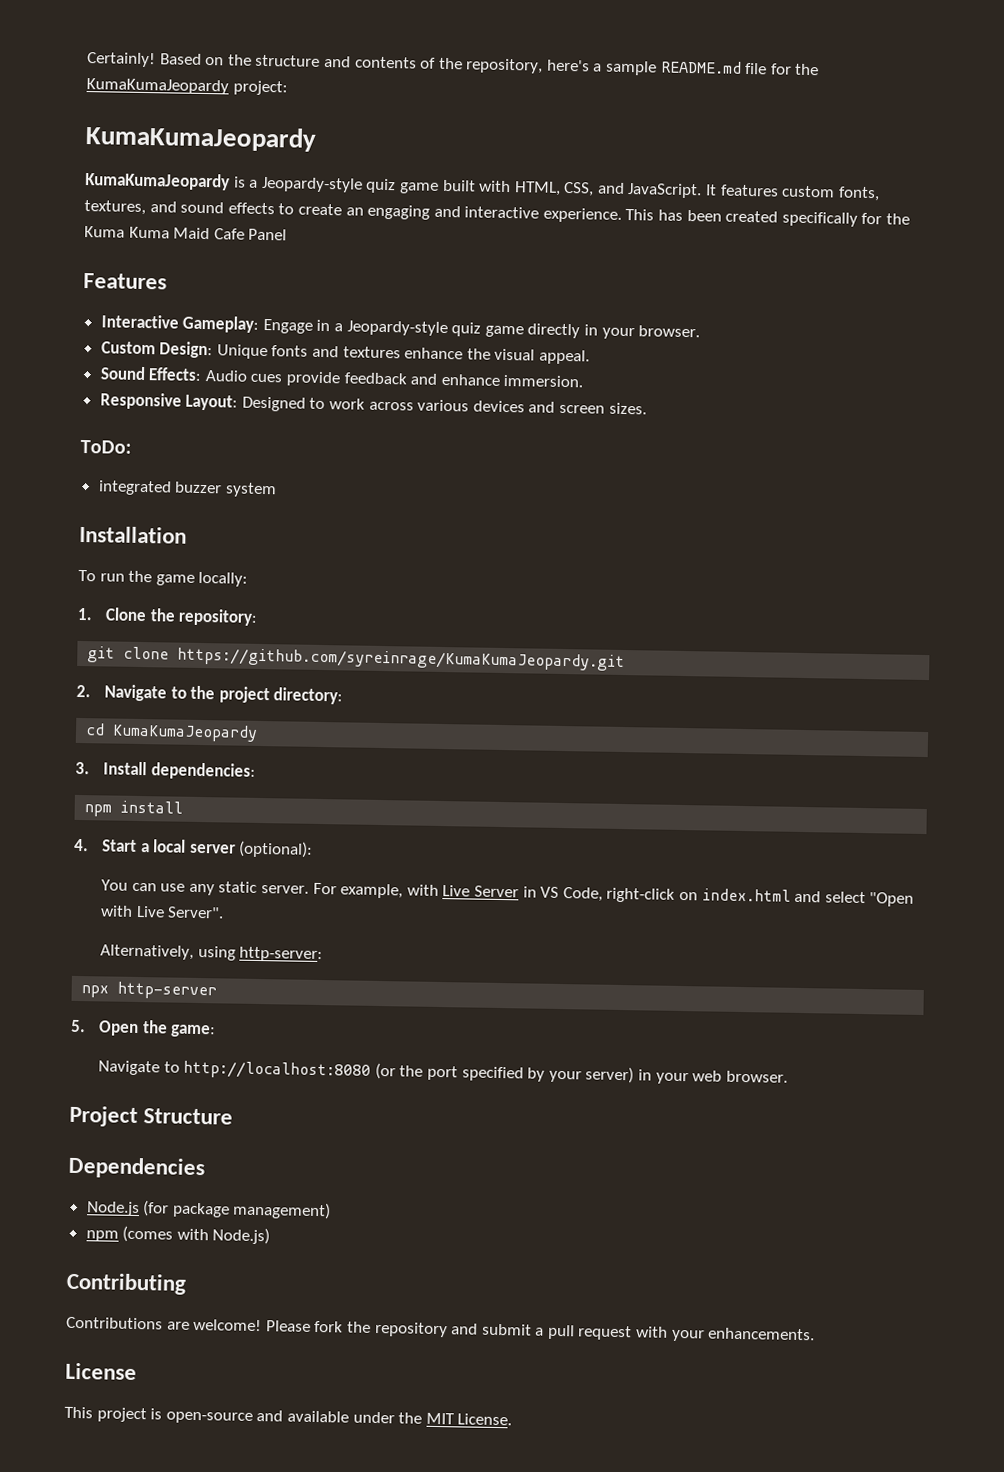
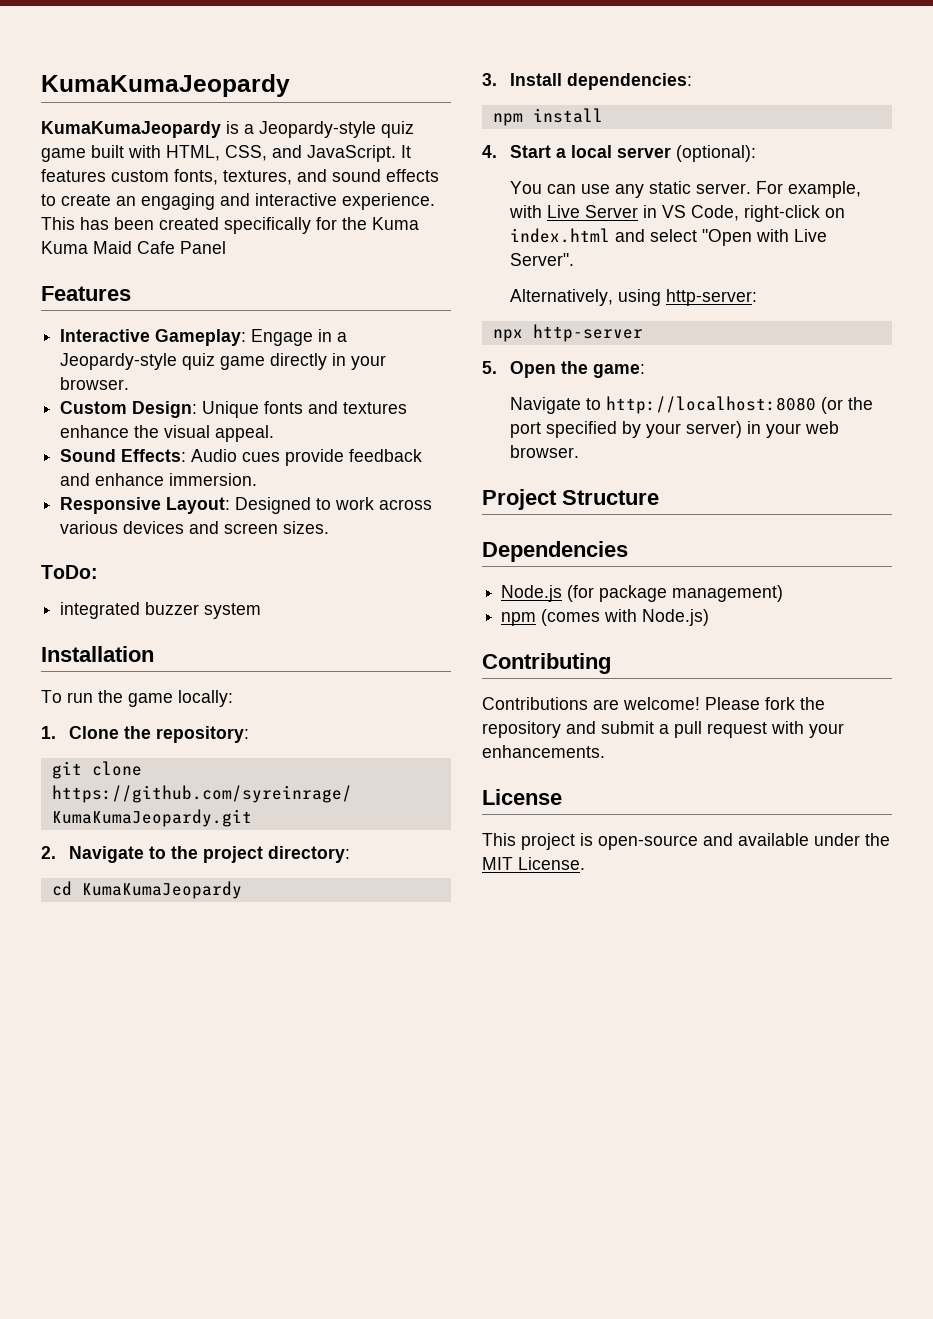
- Certainly! Based on the structure and contents of the repository, here's a sample README.md file for the KumaKumaJeopardy project:

